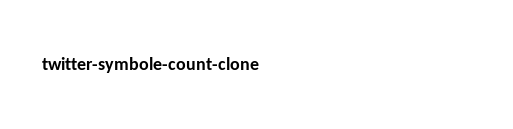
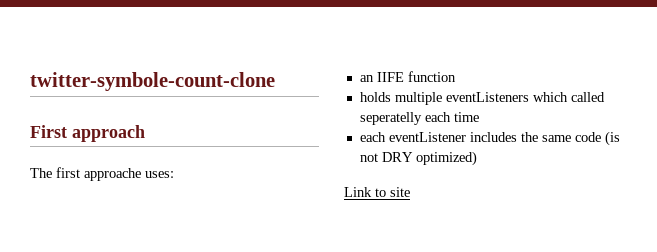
+ First approach
+ The first approache uses:
+ an IIFE function
+ holds multiple eventListeners which called seperatelly each time
+ each eventListener includes the same code (is not DRY optimized)
+ Link to site

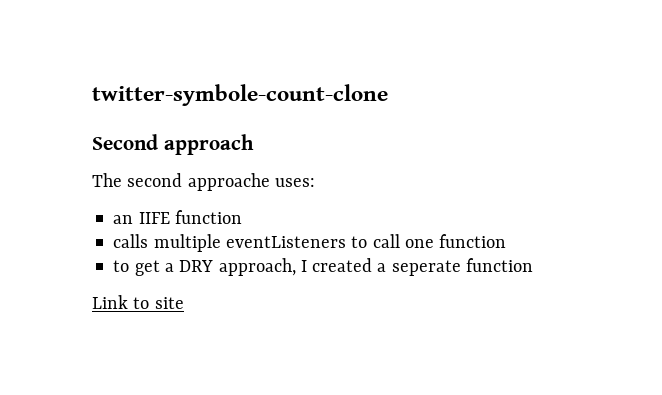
- First approach
+ Second approach
- The first approache uses:
+ The second approache uses:
- holds multiple eventListeners which called seperatelly each time
- each eventListener includes the same code (is not DRY optimized)
+ calls multiple eventListeners to call one function
+ to get a DRY approach, I created a seperate function

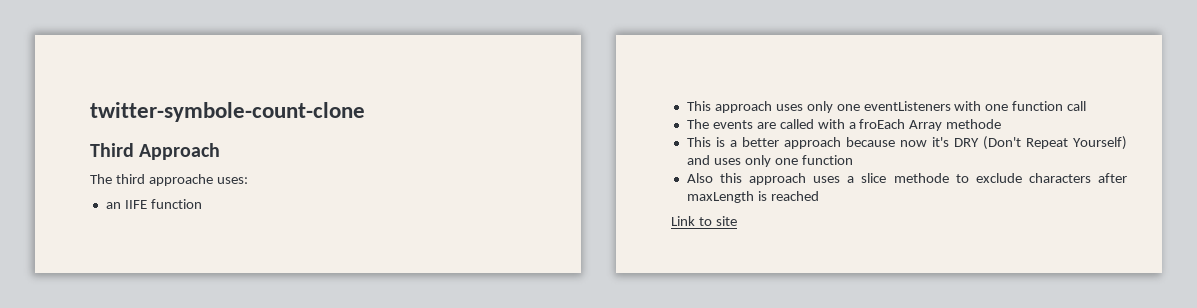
- Second approach
- The second approache uses:
+ Third Approach
+ The third approache uses:
- calls multiple eventListeners to call one function
- to get a DRY approach, I created a seperate function
+ This approach uses only one eventListeners with one function call
+ The events are called with a froEach Array methode
+ This is a better approach because now it's DRY (Don't Repeat Yourself) and uses only one function
+ Also this approach uses a slice methode to exclude characters after maxLength is reached

